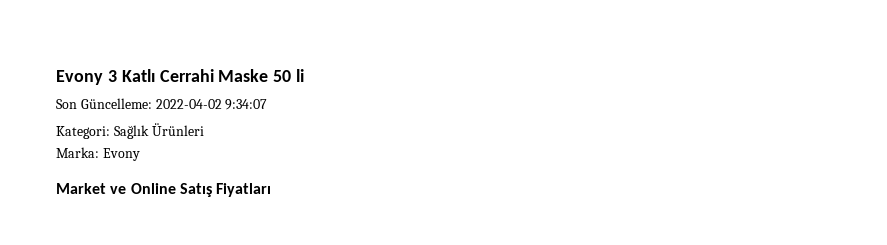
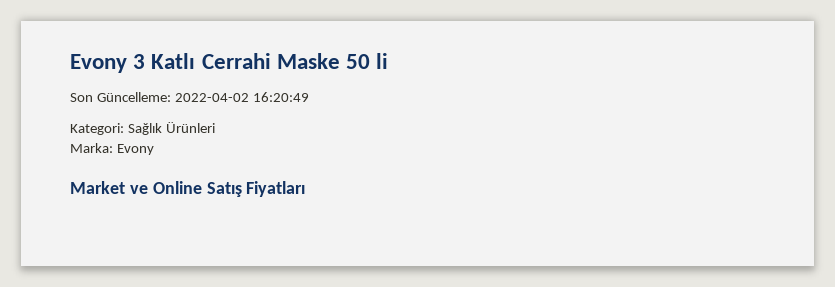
- Son Güncelleme: 2022-04-02 9:34:07
+ Son Güncelleme: 2022-04-02 16:20:49

